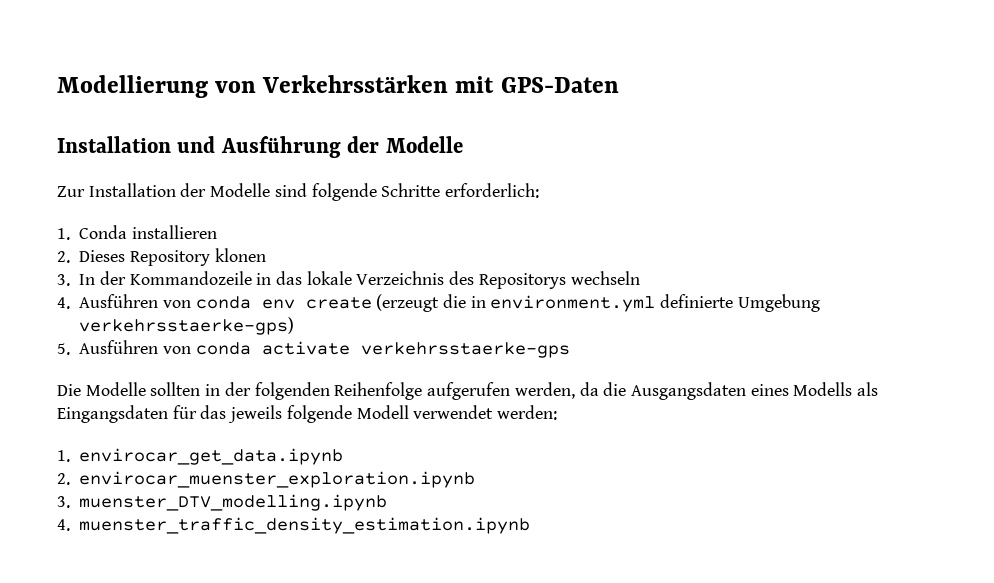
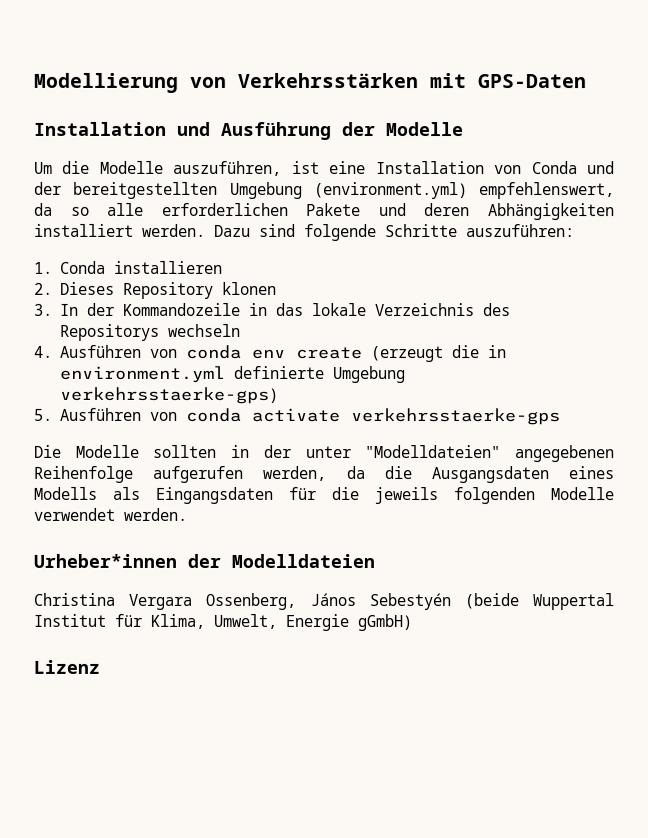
- Zur Installation der Modelle sind folgende Schritte erforderlich:
+ Um die Modelle auszuführen, ist eine Installation von Conda und der bereitgestellten Umgebung (environment.yml) empfehlenswert, da so alle erforderlichen Pakete und deren Abhängigkeiten installiert werden. Dazu sind folgende Schritte auszuführen:
- Die Modelle sollten in der folgenden Reihenfolge aufgerufen werden, da die Ausgangsdaten eines Modells als Eingangsdaten für das jeweils folgende Modell verwendet werden:
- 1. envirocar_get_data.ipynb
- 2. envirocar_muenster_exploration.ipynb
- 3. muenster_DTV_modelling.ipynb
- 4. muenster_traffic_density_estimation.ipynb
+ Die Modelle sollten in der unter "Modelldateien" angegebenen Reihenfolge aufgerufen werden, da die Ausgangsdaten eines Modells als Eingangsdaten für die jeweils folgenden Modelle verwendet werden.
+ Urheber*innen der Modelldateien
+ Christina Vergara Ossenberg, János Sebestyén (beide Wuppertal Institut für Klima, Umwelt, Energie gGmbH)
+ Lizenz

